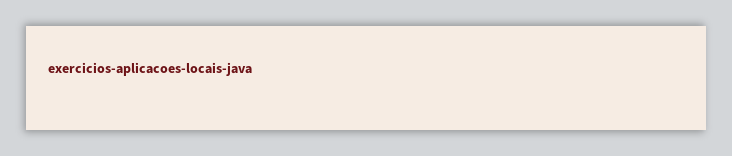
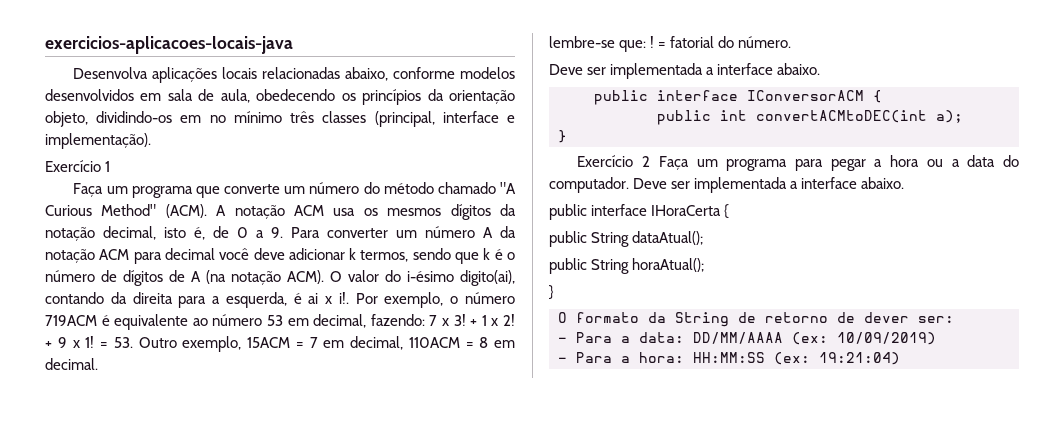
+ Desenvolva aplicações locais relacionadas abaixo, conforme modelos desenvolvidos em sala de aula, obedecendo os princípios da orientação objeto, dividindo-os em no mínimo três classes (principal, interface e implementação).
+ Exercício 1
+ Faça um programa que converte um número do método chamado "A Curious Method" (ACM). A notação ACM usa os mesmos dígitos da notação decimal, isto é, de 0 a 9. Para converter um número A da notação ACM para decimal você deve adicionar k termos, sendo que k é o número de dígitos de A (na notação ACM). O valor do i-ésimo digito(ai), contando da direita para a esquerda, é ai x i!. Por exemplo, o número 719ACM é equivalente ao número 53 em decimal, fazendo: 7 x 3! + 1 x 2! + 9 x 1! = 53. Outro exemplo, 15ACM = 7 em decimal, 110ACM = 8 em decimal.
+ lembre-se que: ! = fatorial do número.
+ Deve ser implementada a interface abaixo.
+ public interface IConversorACM {
+ public int convertACMtoDEC(int a);
+ }
+ Exercício 2 Faça um programa para pegar a hora ou a data do computador. Deve ser implementada a interface abaixo.
+ public interface IHoraCerta {
+ public String dataAtual();
+ public String horaAtual();
+ }
+ O formato da String de retorno de dever ser:
+ - Para a data: DD/MM/AAAA (ex: 10/09/2019)
+ - Para a hora: HH:MM:SS (ex: 19:21:04)

